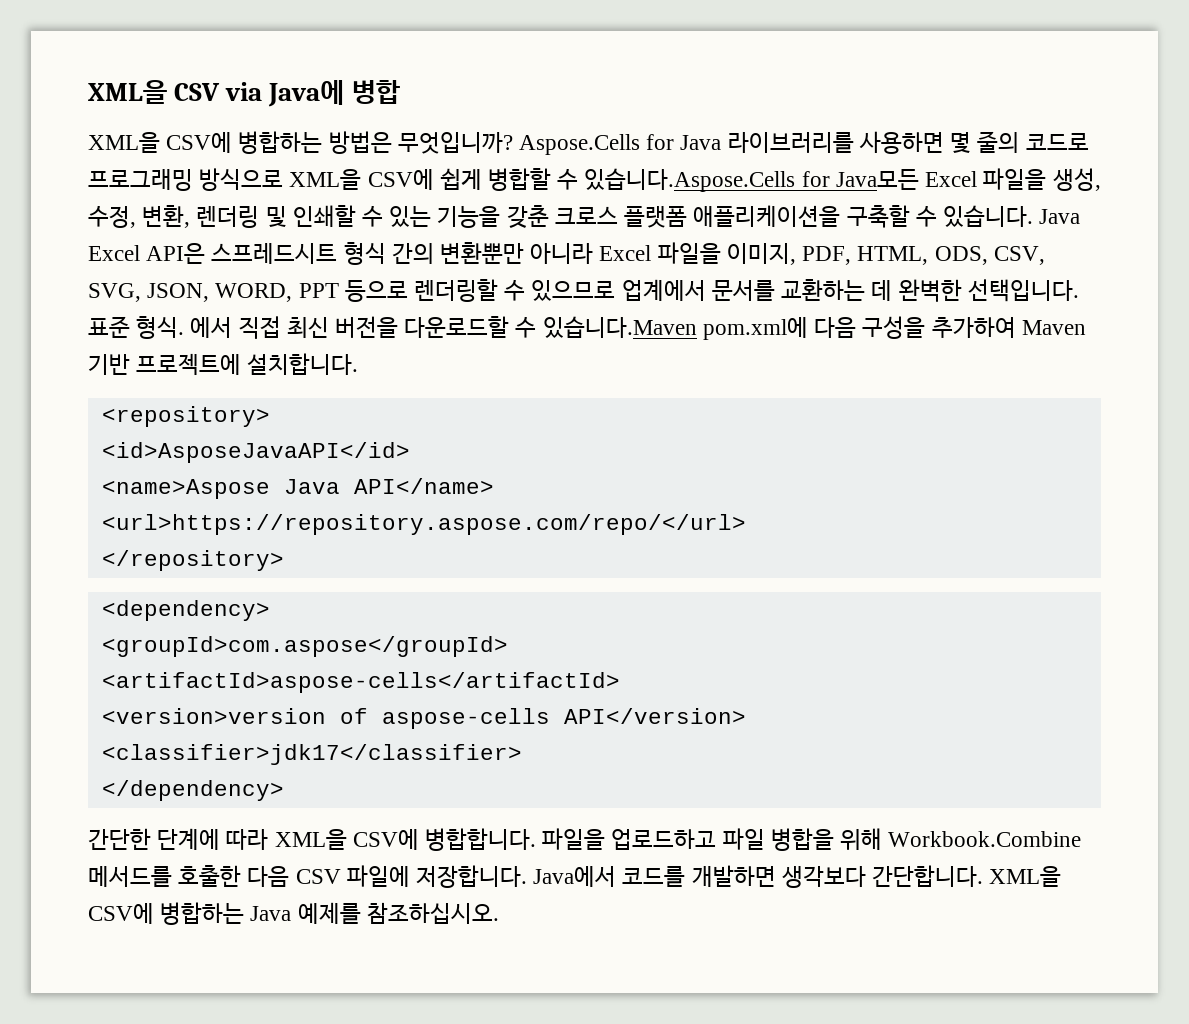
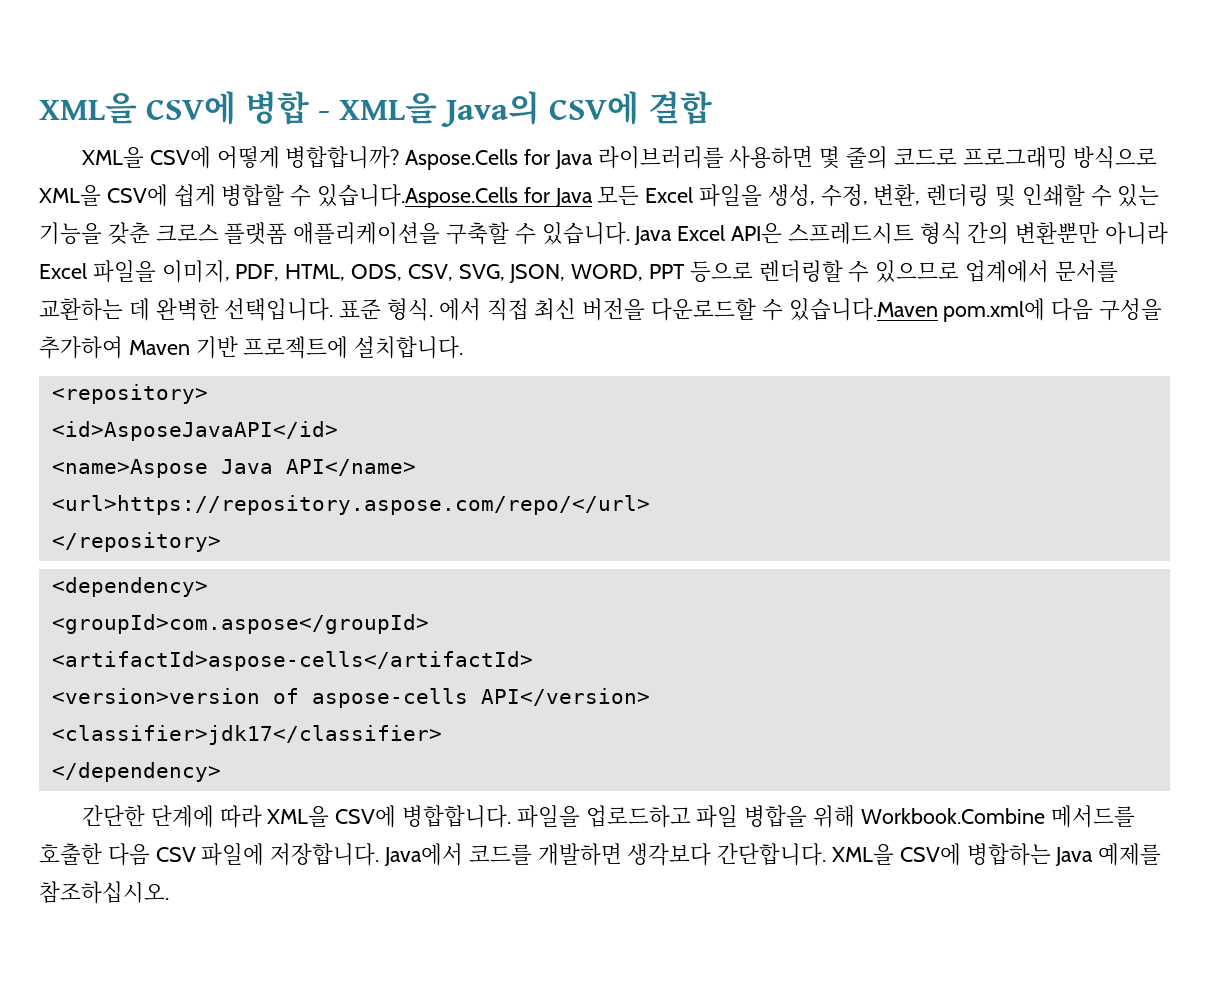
- XML을 CSV via Java에 병합
- XML을 CSV에 병합하는 방법은 무엇입니까?
+ XML을 CSV에 병합 - XML을 Java의 CSV에 결합
+ XML을 CSV에 어떻게 병합합니까?
- Aspose.Cells for Java 라이브러리를 사용하면 몇 줄의 코드로 프로그래밍 방식으로 XML을 CSV에 쉽게 병합할 수 있습니다.Aspose.Cells for Java모든 Excel 파일을 생성, 수정, 변환, 렌더링 및 인쇄할 수 있는 기능을 갖춘 크로스 플랫폼 애플리케이션을 구축할 수 있습니다.
+ Aspose.Cells for Java 라이브러리를 사용하면 몇 줄의 코드로 프로그래밍 방식으로 XML을 CSV에 쉽게 병합할 수 있습니다.Aspose.Cells for Java 모든 Excel 파일을 생성, 수정, 변환, 렌더링 및 인쇄할 수 있는 기능을 갖춘 크로스 플랫폼 애플리케이션을 구축할 수 있습니다.

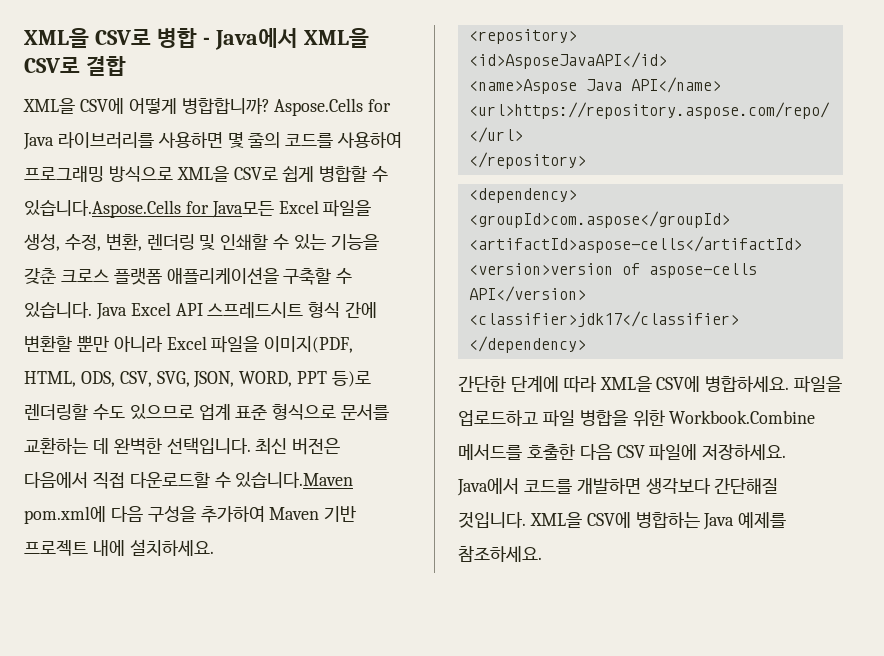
- XML을 CSV에 병합 - XML을 Java의 CSV에 결합
+ XML을 CSV로 병합 - Java에서 XML을 CSV로 결합
- Aspose.Cells for Java 라이브러리를 사용하면 몇 줄의 코드로 프로그래밍 방식으로 XML을 CSV에 쉽게 병합할 수 있습니다.Aspose.Cells for Java 모든 Excel 파일을 생성, 수정, 변환, 렌더링 및 인쇄할 수 있는 기능을 갖춘 크로스 플랫폼 애플리케이션을 구축할 수 있습니다.
+ Aspose.Cells for Java 라이브러리를 사용하면 몇 줄의 코드를 사용하여 프로그래밍 방식으로 XML을 CSV로 쉽게 병합할 수 있습니다.Aspose.Cells for Java모든 Excel 파일을 생성, 수정, 변환, 렌더링 및 인쇄할 수 있는 기능을 갖춘 크로스 플랫폼 애플리케이션을 구축할 수 있습니다.
- Java Excel API은 스프레드시트 형식 간의 변환뿐만 아니라 Excel 파일을 이미지, PDF, HTML, ODS, CSV, SVG, JSON, WORD, PPT 등으로 렌더링할 수 있으므로 업계에서 문서를 교환하는 데 완벽한 선택입니다.
+ Java Excel API 스프레드시트 형식 간에 변환할 뿐만 아니라 Excel 파일을 이미지(PDF, HTML, ODS, CSV, SVG, JSON, WORD, PPT 등)로 렌더링할 수도 있으므로 업계 표준 형식으로 문서를 교환하는 데 완벽한 선택입니다.
- 표준 형식. 에서 직접 최신 버전을 다운로드할 수 있습니다.Maven pom.xml에 다음 구성을 추가하여 Maven 기반 프로젝트에 설치합니다.
+ 최신 버전은 다음에서 직접 다운로드할 수 있습니다.Maven pom.xml에 다음 구성을 추가하여 Maven 기반 프로젝트 내에 설치하세요.
- 간단한 단계에 따라 XML을 CSV에 병합합니다.
+ 간단한 단계에 따라 XML을 CSV에 병합하세요.
- 파일을 업로드하고 파일 병합을 위해 Workbook.Combine 메서드를 호출한 다음 CSV 파일에 저장합니다.
+ 파일을 업로드하고 파일 병합을 위한 Workbook.Combine 메서드를 호출한 다음 CSV 파일에 저장하세요.
- Java에서 코드를 개발하면 생각보다 간단합니다.
+ Java에서 코드를 개발하면 생각보다 간단해질 것입니다.
- XML을 CSV에 병합하는 Java 예제를 참조하십시오.
+ XML을 CSV에 병합하는 Java 예제를 참조하세요.

